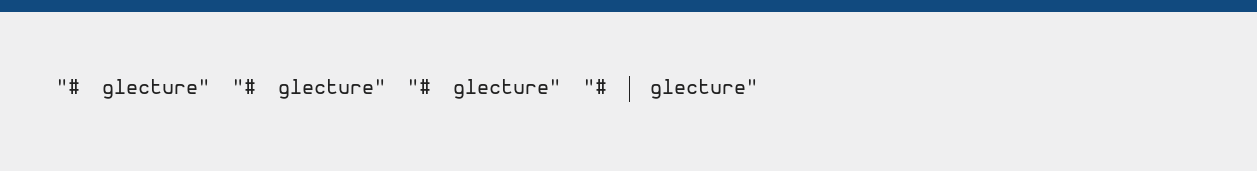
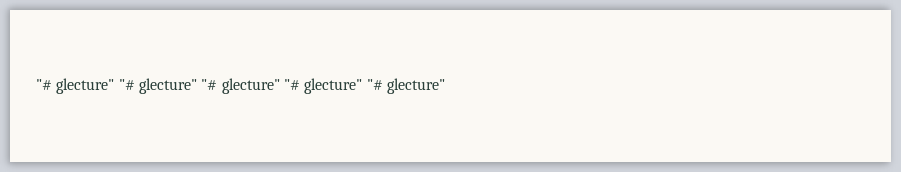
- "# glecture" "# glecture" "# glecture" "# glecture"
+ "# glecture" "# glecture" "# glecture" "# glecture" "# glecture"

